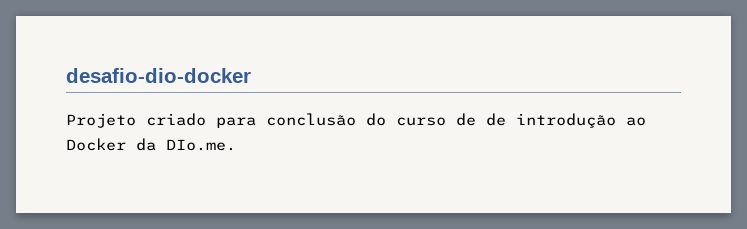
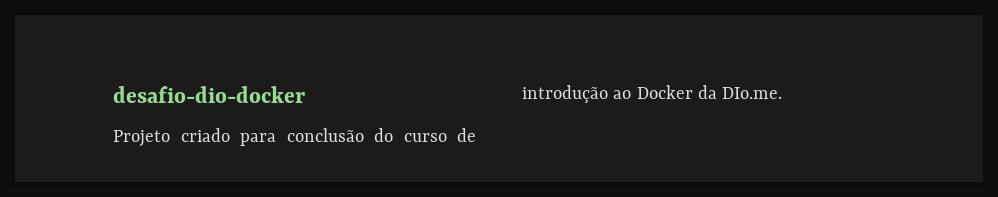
- Projeto criado para conclusão do curso de de introdução ao Docker da DIo.me.
+ Projeto criado para conclusão do curso de introdução ao Docker da DIo.me.

